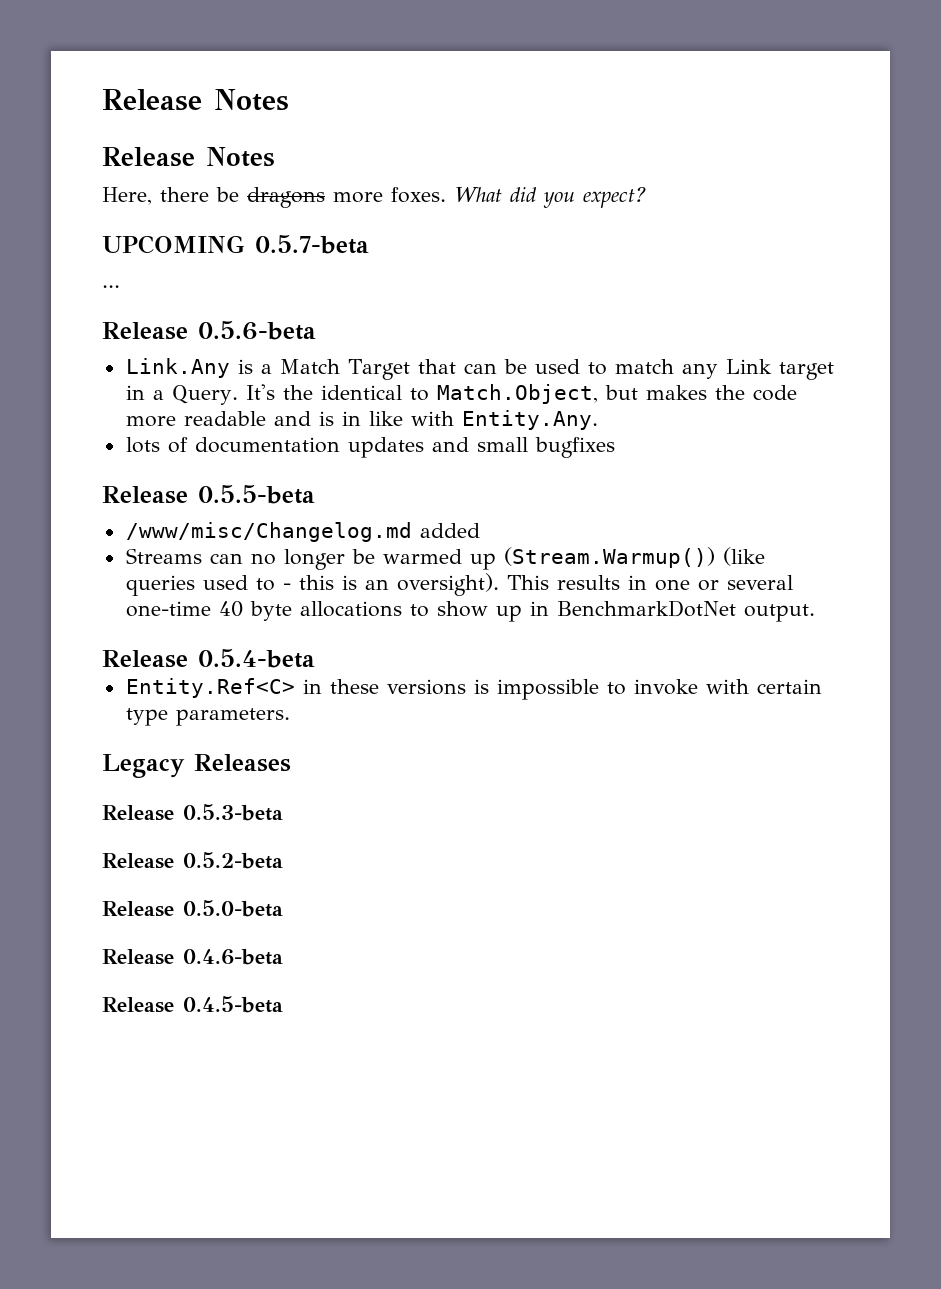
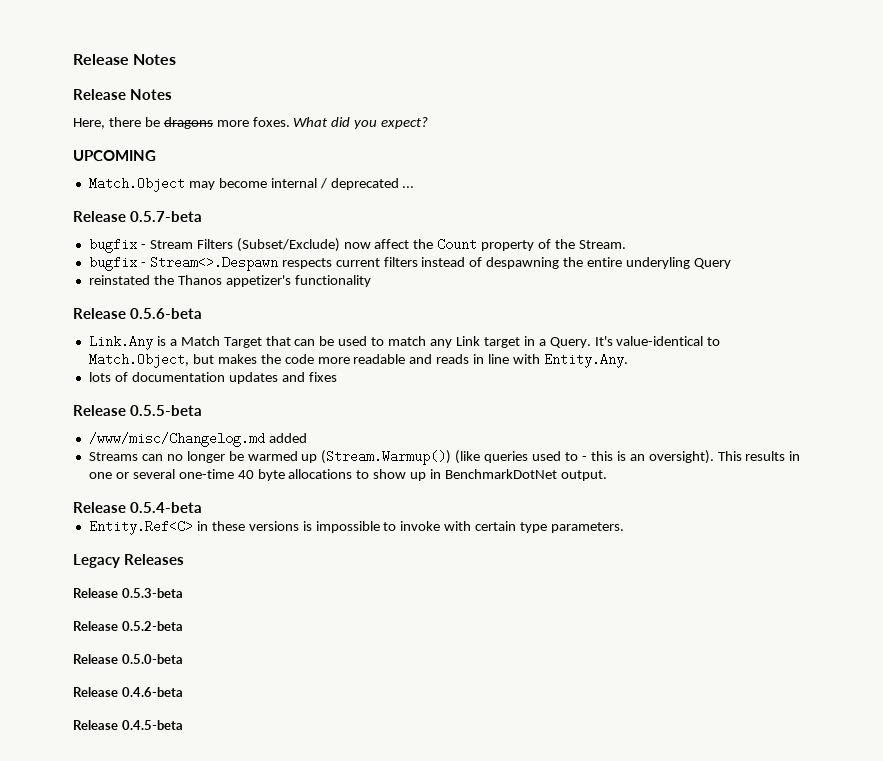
- UPCOMING 0.5.7-beta
- ...
+ UPCOMING
+ Match.Object may become internal / deprecated ...
+ Release 0.5.7-beta
+ bugfix - Stream Filters (Subset/Exclude) now affect the Count property of the Stream.
+ bugfix - Stream<>.Despawn respects current filters instead of despawning the entire underyling Query
+ reinstated the Thanos appetizer's functionality
- It's the identical to Match.Object, but makes the code more readable and is in like with Entity.Any.
+ It's value-identical to Match.Object, but makes the code more readable and reads in line with Entity.Any.
- lots of documentation updates and small bugfixes
+ lots of documentation updates and fixes

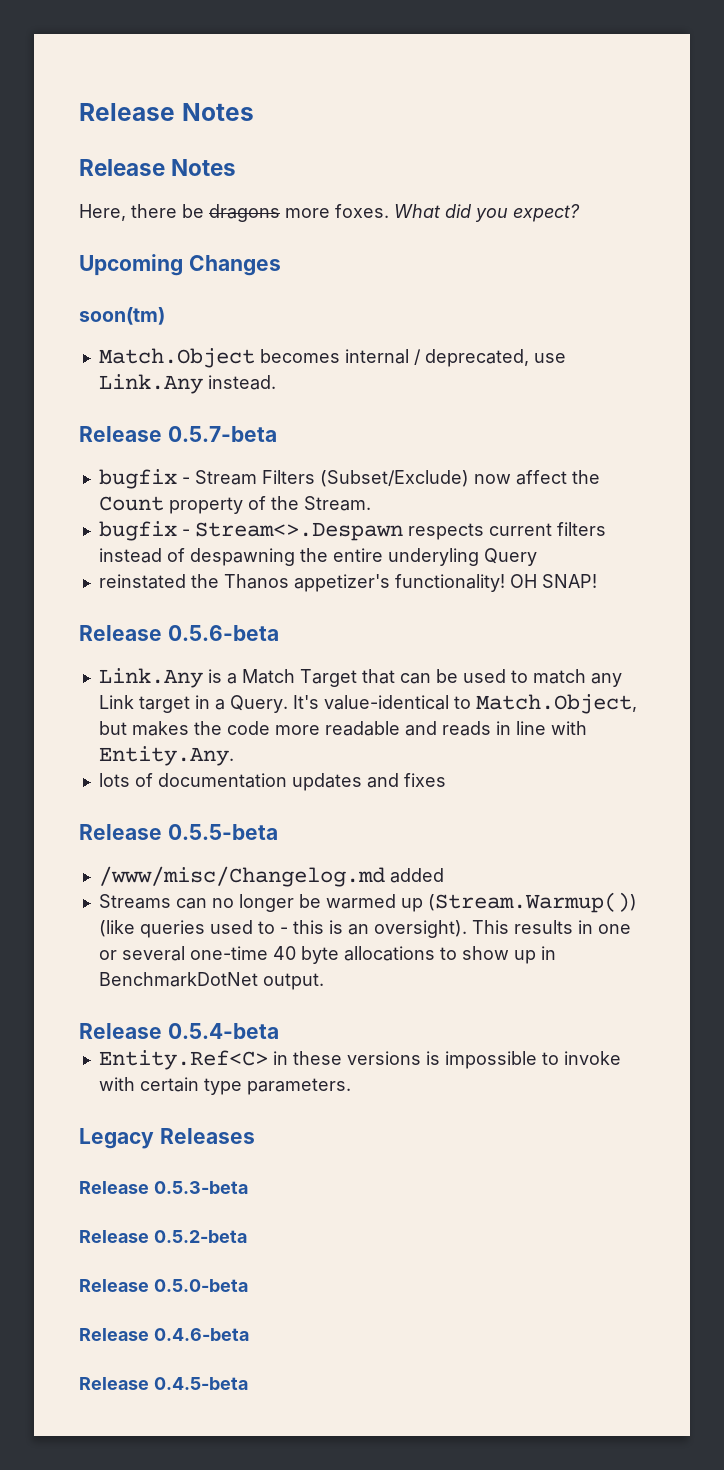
- UPCOMING
- Match.Object may become internal / deprecated ...
+ Upcoming Changes
+ soon(tm)
+ Match.Object becomes internal / deprecated, use Link.Any instead.
- reinstated the Thanos appetizer's functionality
+ reinstated the Thanos appetizer's functionality! OH SNAP!

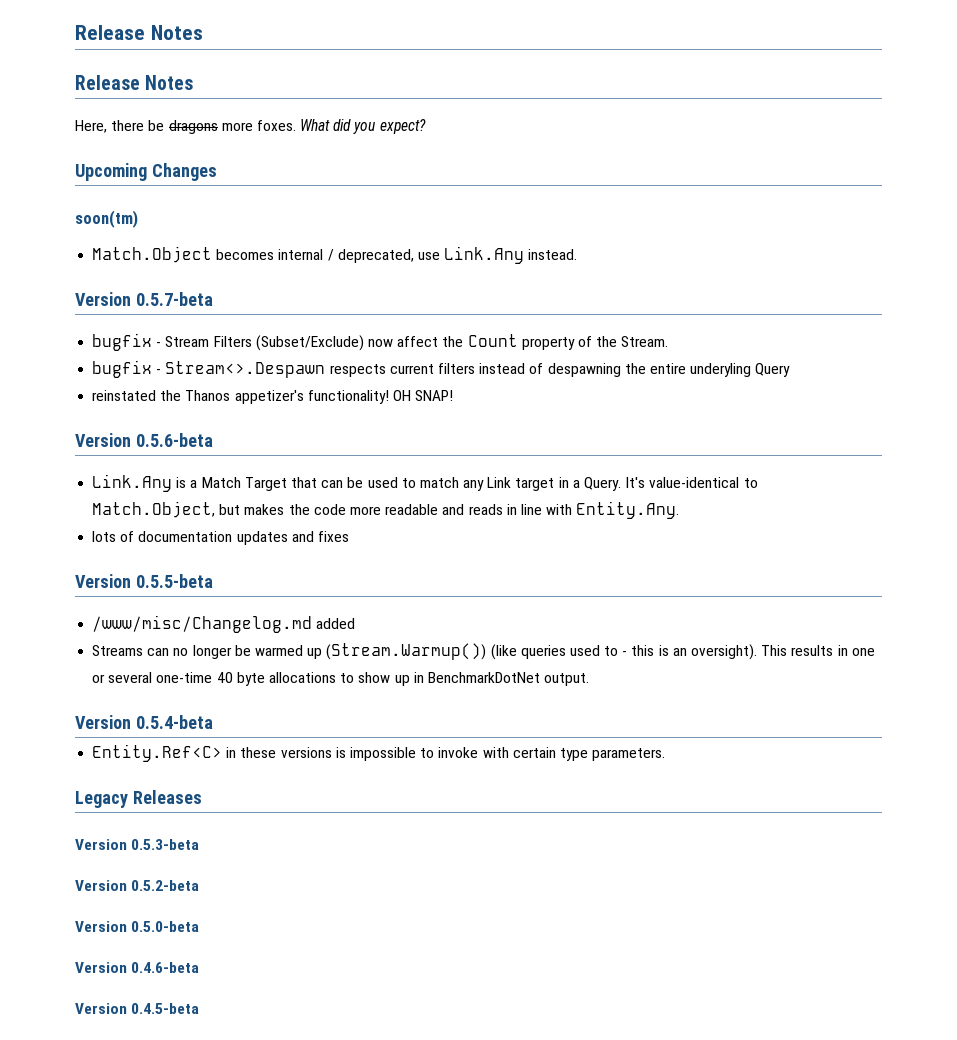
- Release 0.5.7-beta
+ Version 0.5.7-beta
- Release 0.5.6-beta
+ Version 0.5.6-beta
- Release 0.5.5-beta
+ Version 0.5.5-beta
- Release 0.5.4-beta
+ Version 0.5.4-beta
- Release 0.5.3-beta
+ Version 0.5.3-beta
- Release 0.5.2-beta
+ Version 0.5.2-beta
- Release 0.5.0-beta
+ Version 0.5.0-beta
- Release 0.4.6-beta
+ Version 0.4.6-beta
- Release 0.4.5-beta
+ Version 0.4.5-beta

